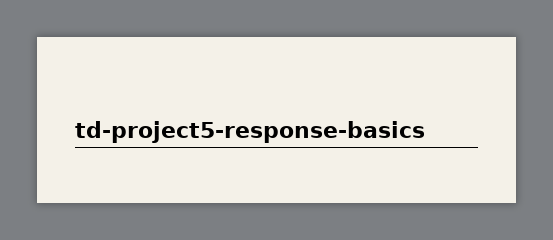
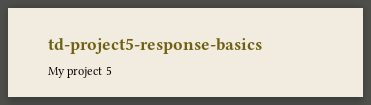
+ My project 5

